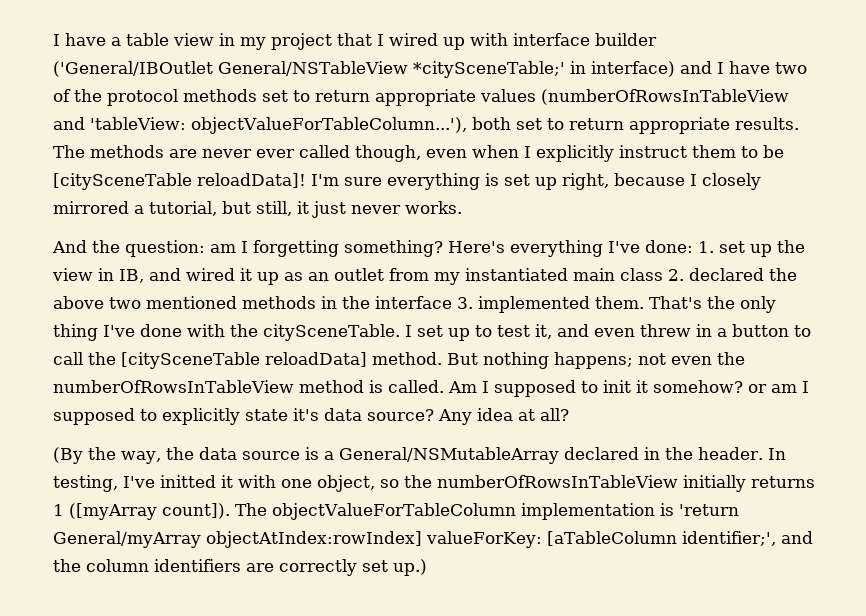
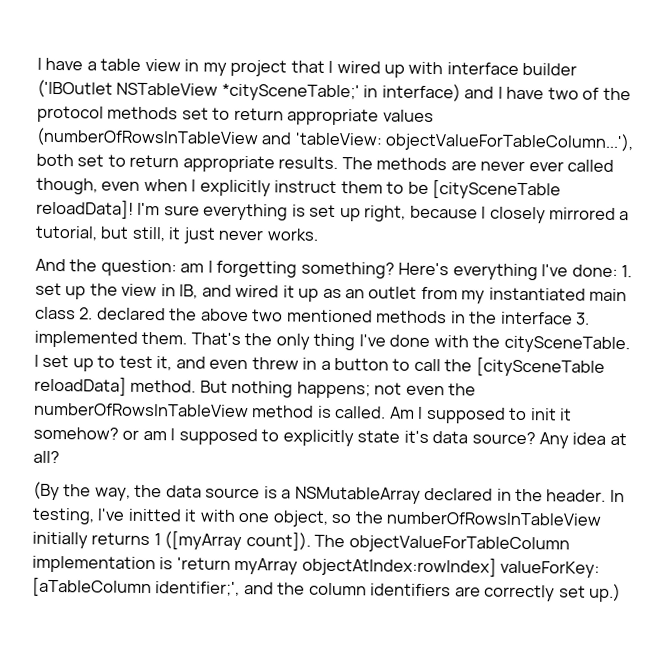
- I have a table view in my project that I wired up with interface builder ('General/IBOutlet General/NSTableView *citySceneTable;' in interface) and I have two of the protocol methods set to return appropriate values (numberOfRowsInTableView and 'tableView: objectValueForTableColumn...'), both set to return appropriate results.
+ I have a table view in my project that I wired up with interface builder ('IBOutlet NSTableView *citySceneTable;' in interface) and I have two of the protocol methods set to return appropriate values (numberOfRowsInTableView and 'tableView: objectValueForTableColumn...'), both set to return appropriate results.
- (By the way, the data source is a General/NSMutableArray declared in the header.
+ (By the way, the data source is a NSMutableArray declared in the header.
- The objectValueForTableColumn implementation is 'return General/myArray objectAtIndex:rowIndex] valueForKey: [aTableColumn identifier;', and the column identifiers are correctly set up.)
+ The objectValueForTableColumn implementation is 'return myArray objectAtIndex:rowIndex] valueForKey: [aTableColumn identifier;', and the column identifiers are correctly set up.)

